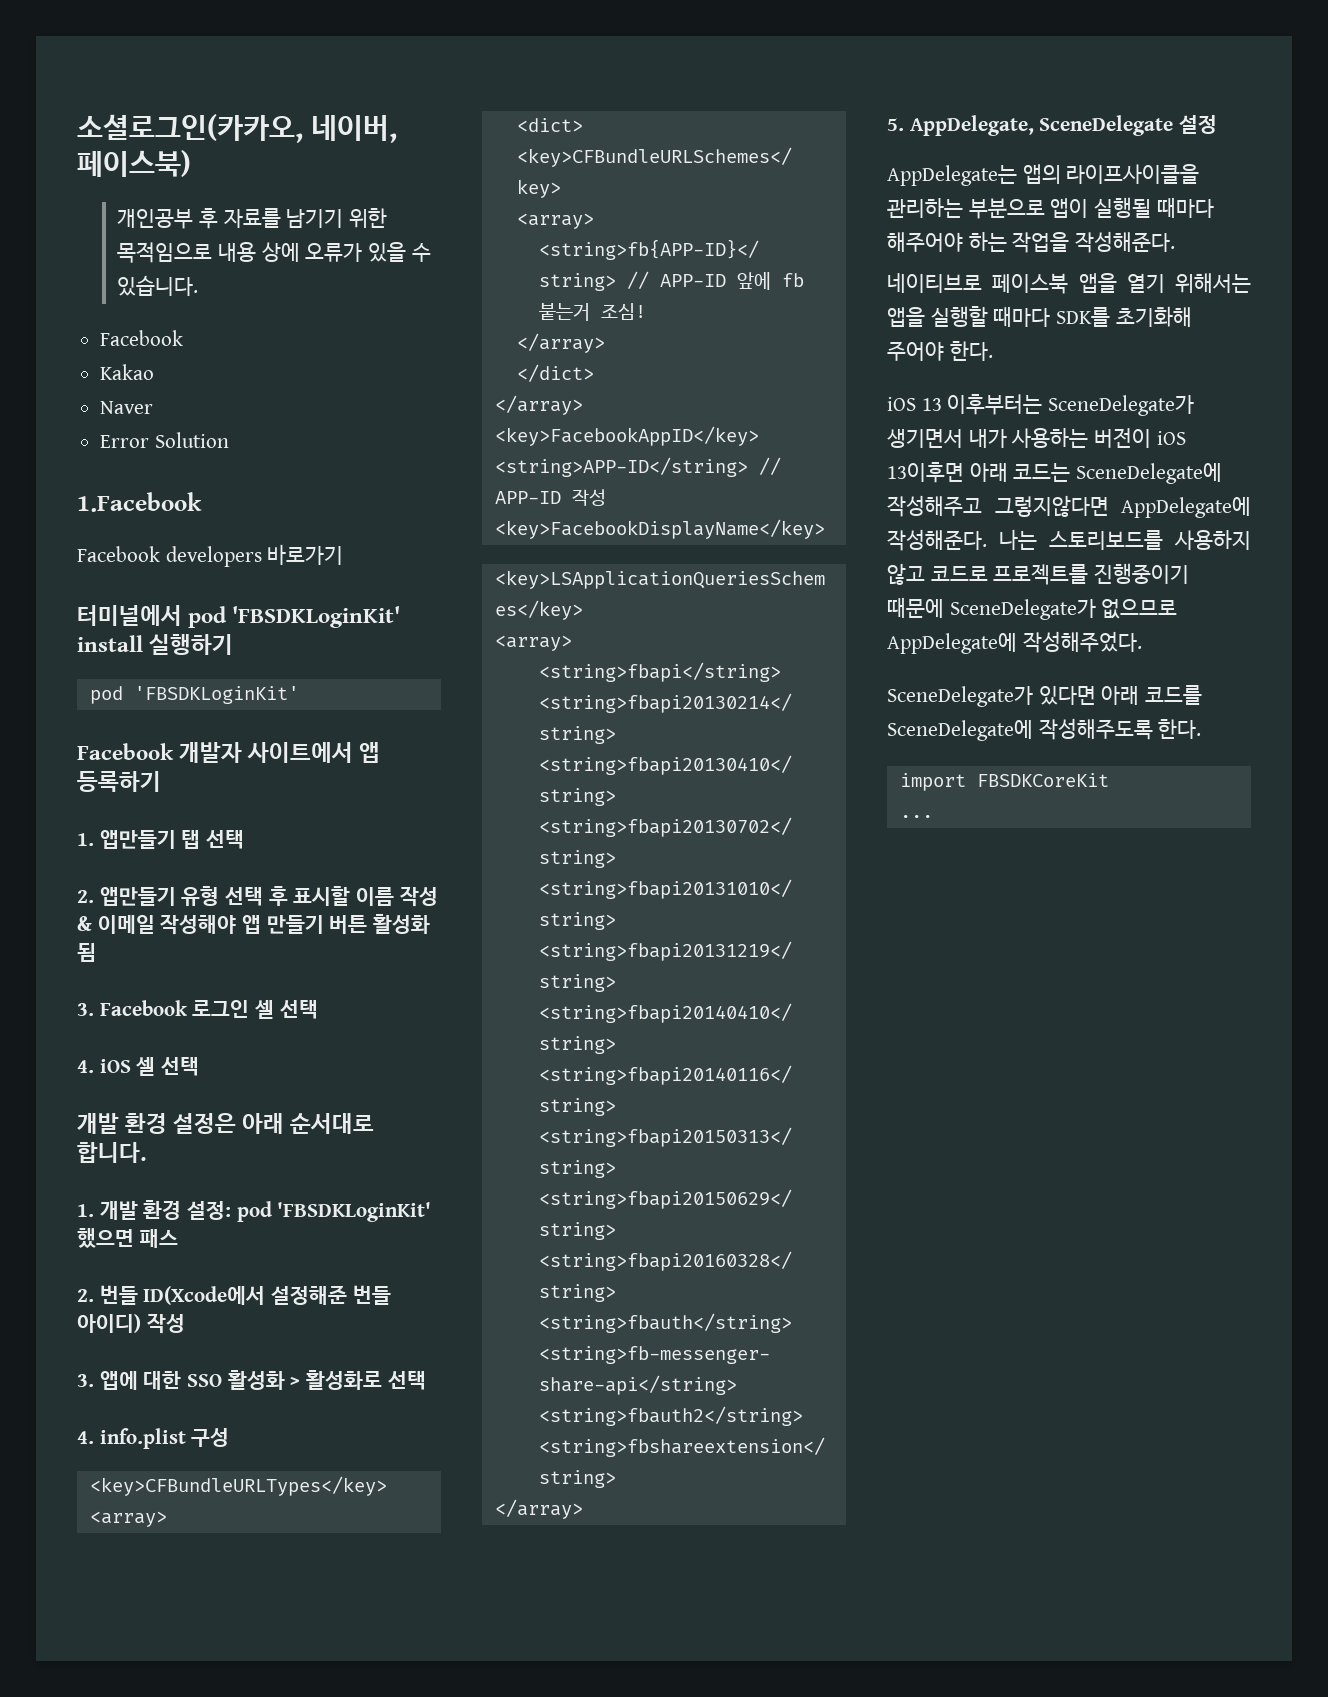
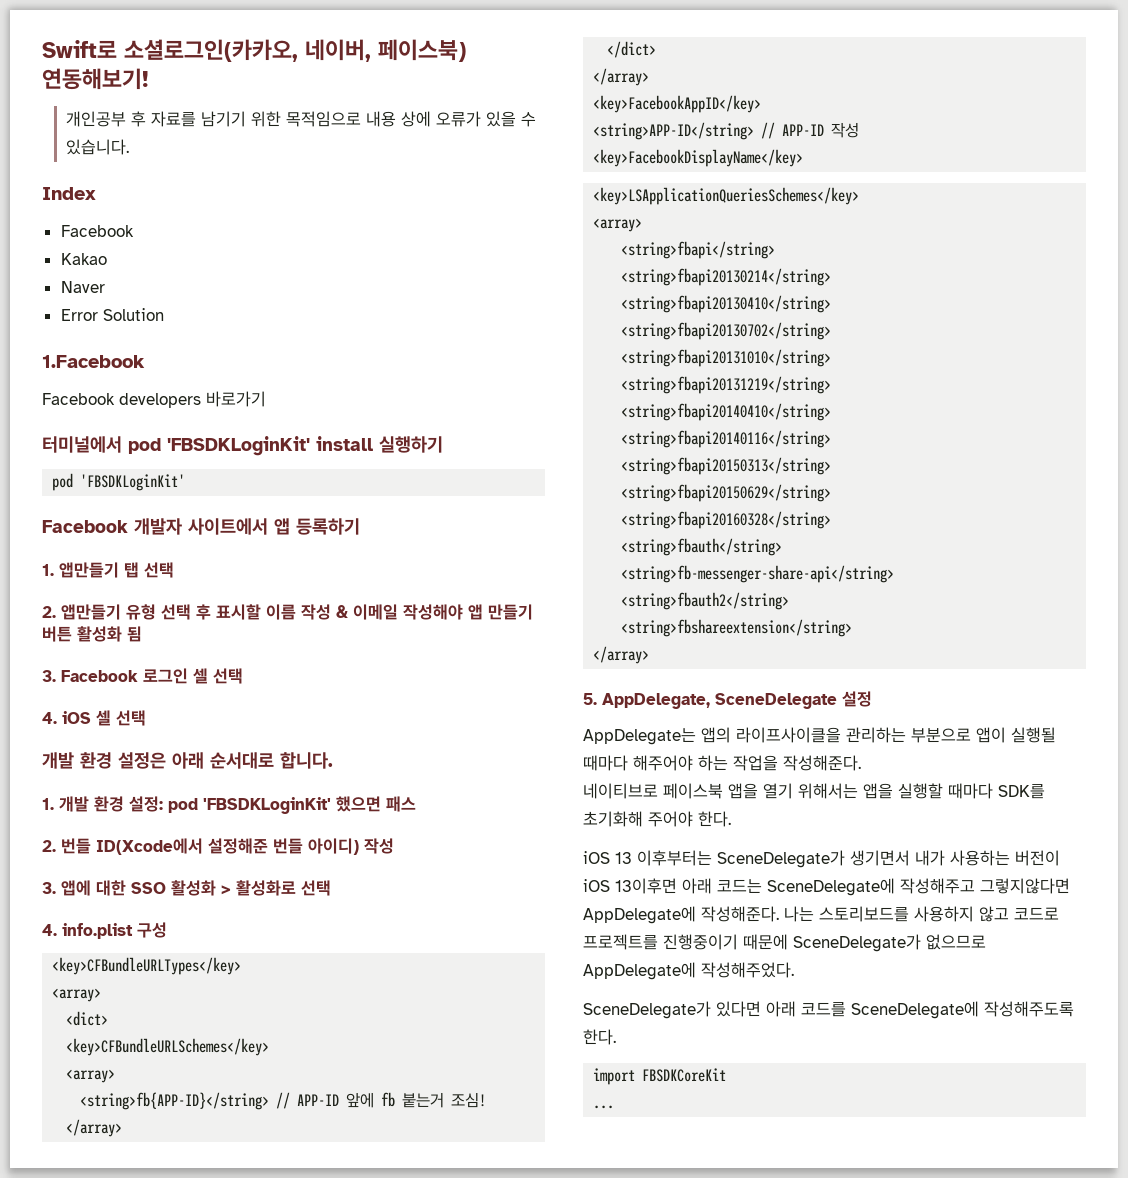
- 소셜로그인(카카오, 네이버, 페이스북)
+ Swift로 소셜로그인(카카오, 네이버, 페이스북) 연동해보기!
+ Index

